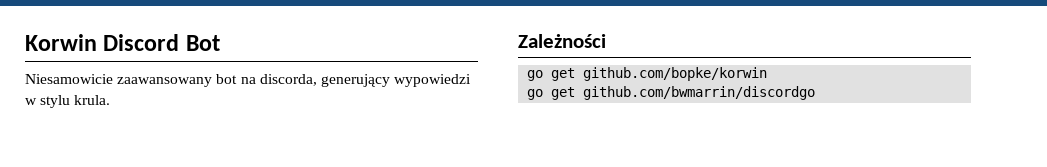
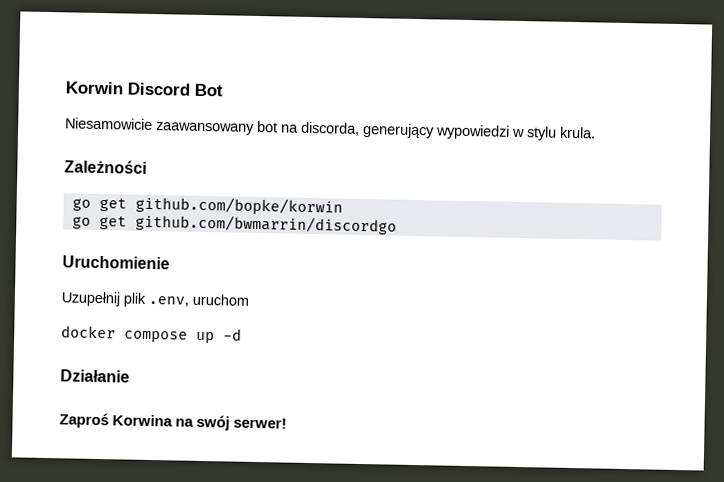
+ Uruchomienie
+ Uzupełnij plik .env, uruchom
+ docker compose up -d
+ Działanie
+ Zaproś Korwina na swój serwer!

